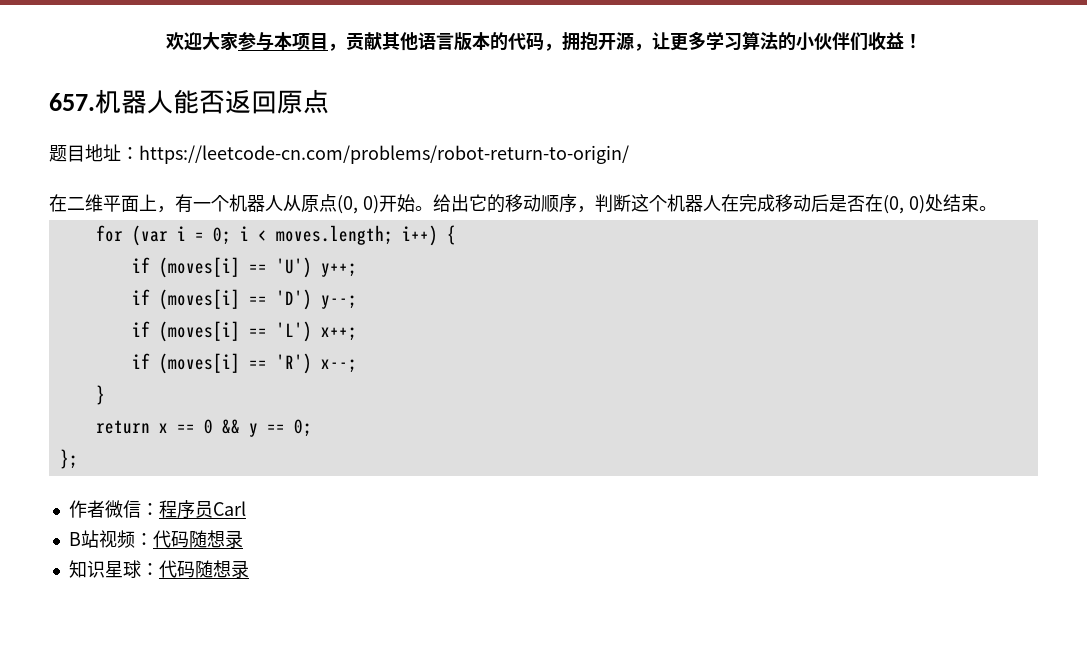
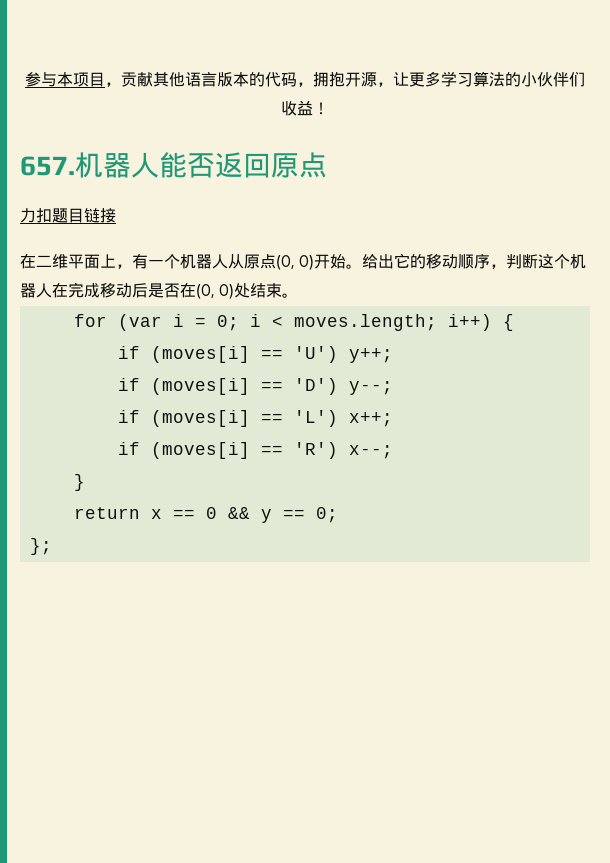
- 欢迎大家参与本项目，贡献其他语言版本的代码，拥抱开源，让更多学习算法的小伙伴们收益！
+ 参与本项目，贡献其他语言版本的代码，拥抱开源，让更多学习算法的小伙伴们收益！
- 题目地址：https://leetcode-cn.com/problems/robot-return-to-origin/
+ 力扣题目链接
- 作者微信：程序员Carl
- B站视频：代码随想录
- 知识星球：代码随想录

